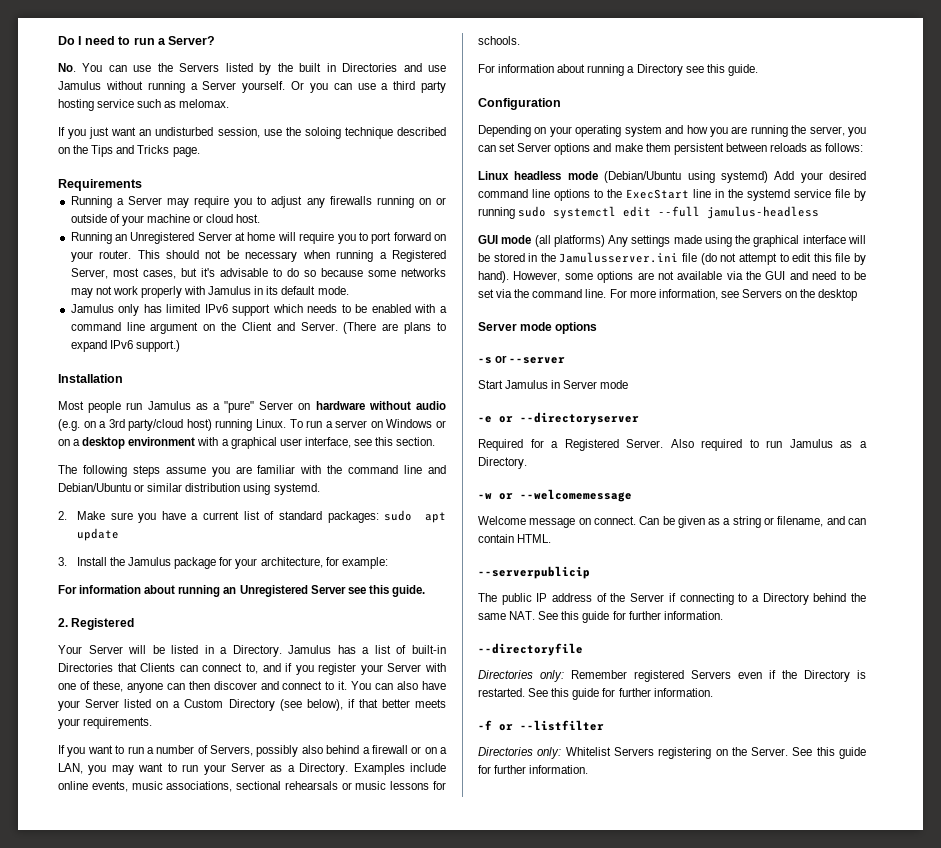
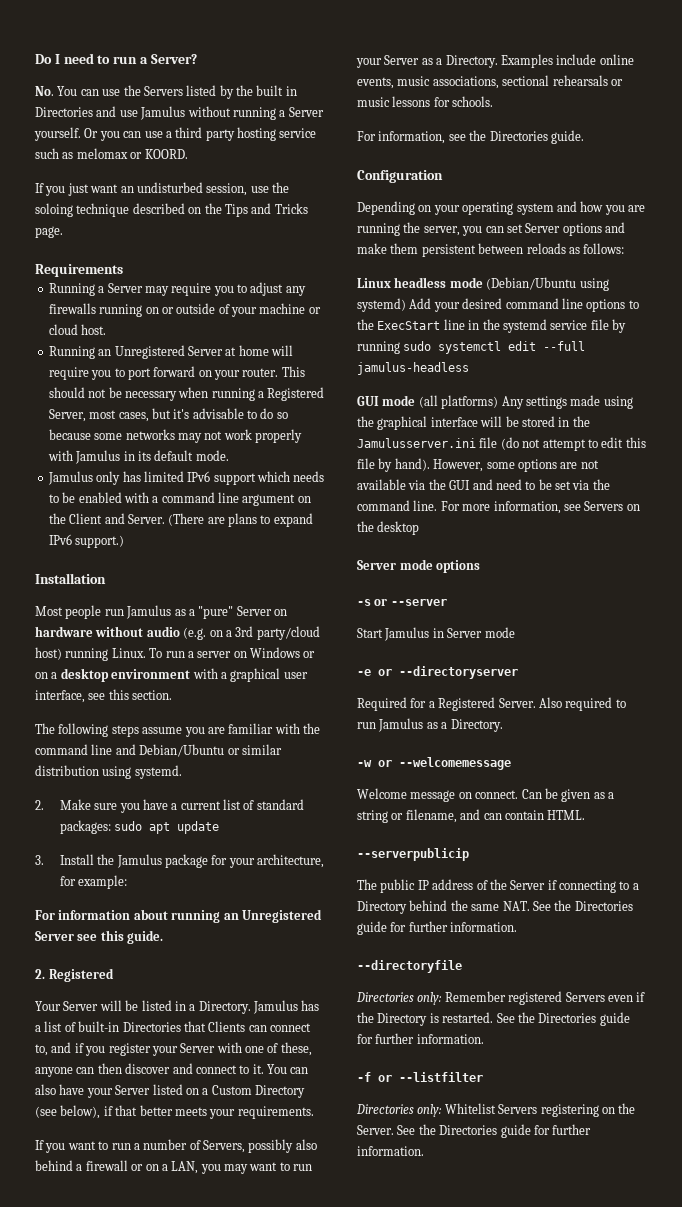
- Or you can use a third party hosting service such as melomax.
+ Or you can use a third party hosting service such as melomax or KOORD.
- For information about running a Directory see this guide.
+ For information, see the Directories guide.
- The public IP address of the Server if connecting to a Directory behind the same NAT. See this guide for further information.
+ The public IP address of the Server if connecting to a Directory behind the same NAT. See the Directories guide for further information.
- Directories only: Remember registered Servers even if the Directory is restarted. See this guide for further information.
+ Directories only: Remember registered Servers even if the Directory is restarted. See the Directories guide for further information.
- Directories only: Whitelist Servers registering on the Server. See this guide for further information.
+ Directories only: Whitelist Servers registering on the Server. See the Directories guide for further information.

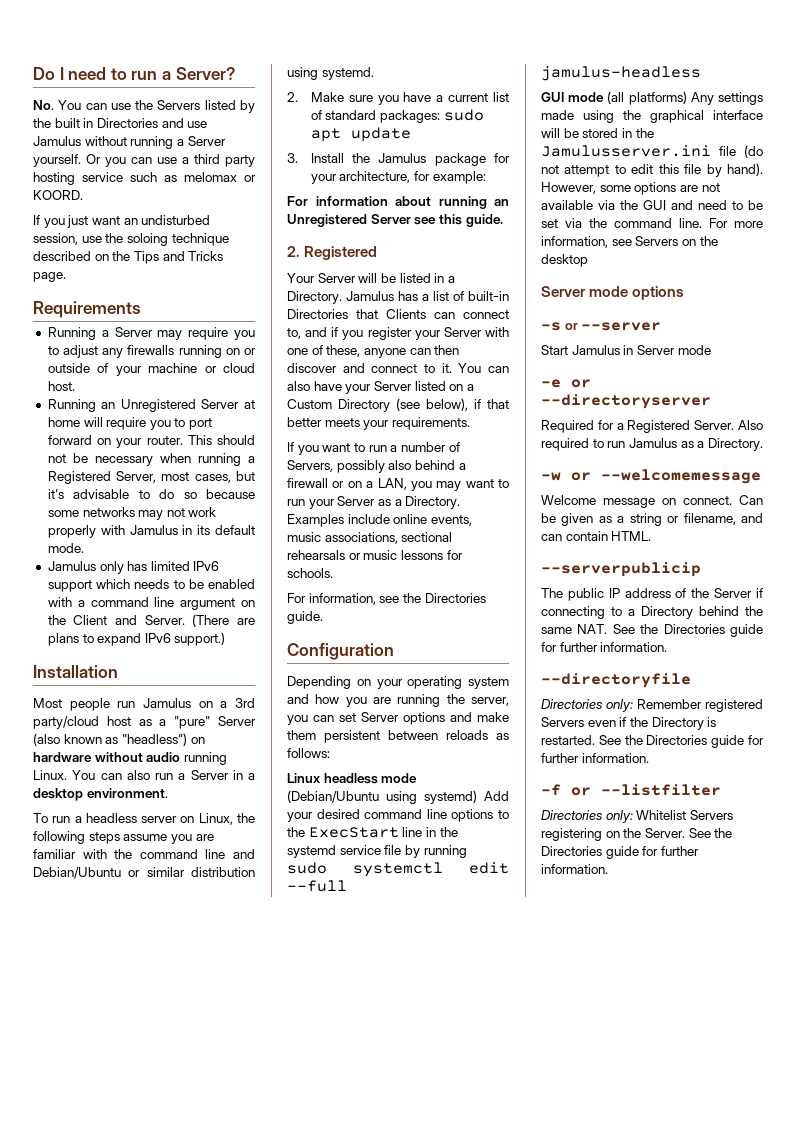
- Most people run Jamulus as a "pure" Server on hardware without audio (e.g. on a 3rd party/cloud host) running Linux. To run a server on Windows or on a desktop environment with a graphical user interface, see this section.
- The following steps assume you are familiar with the command line and Debian/Ubuntu or similar distribution using systemd.
+ Most people run Jamulus on a 3rd party/cloud host as a "pure" Server (also known as "headless") on hardware without audio running Linux. You can also run a Server in a desktop environment.
+ To run a headless server on Linux, the following steps assume you are familiar with the command line and Debian/Ubuntu or similar distribution using systemd.

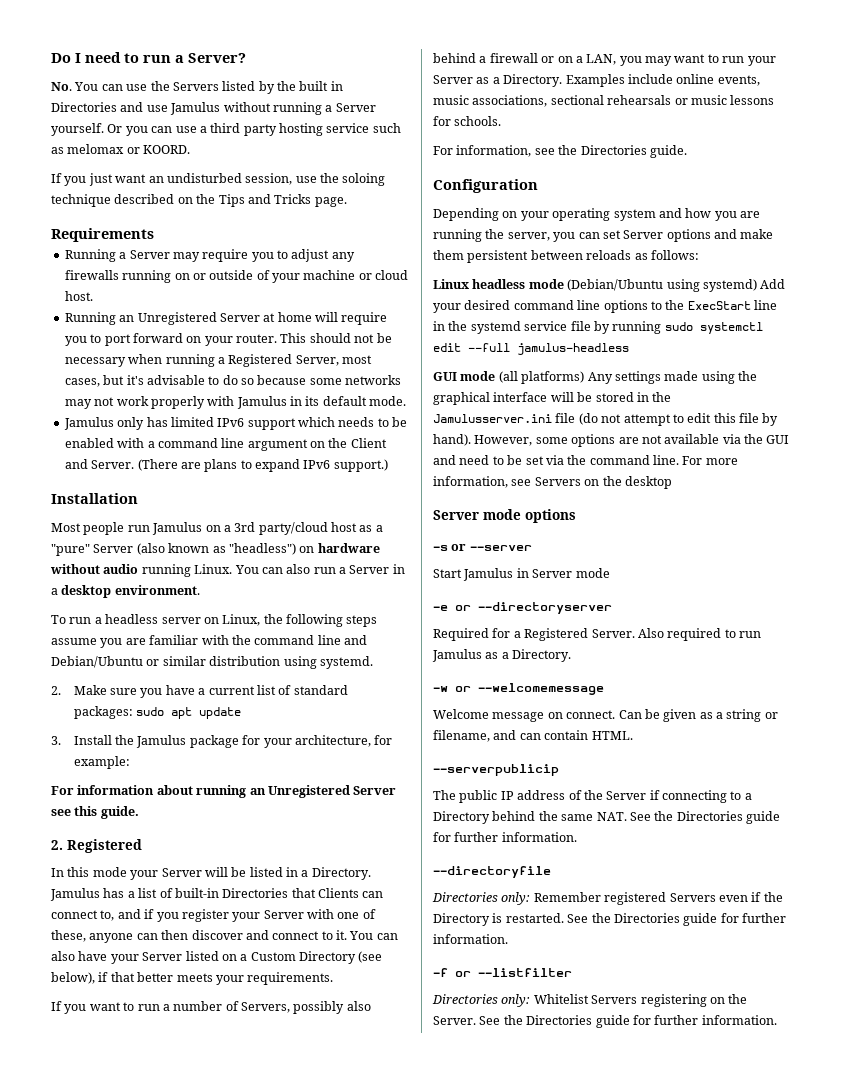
- Your Server will be listed in a Directory.
+ In this mode your Server will be listed in a Directory.

